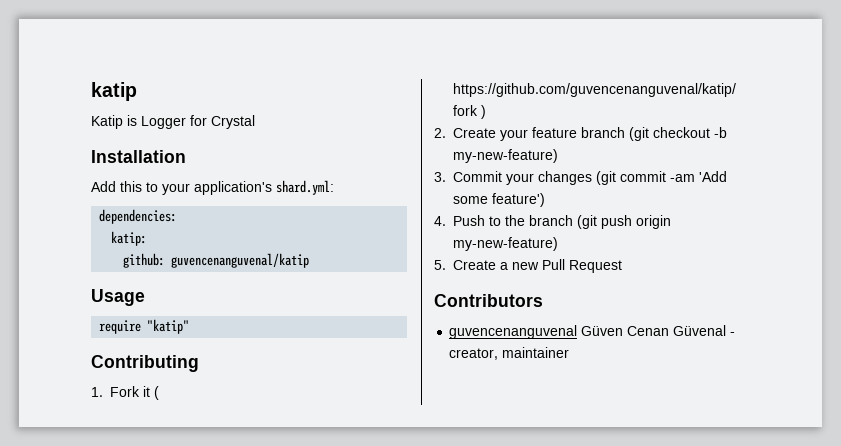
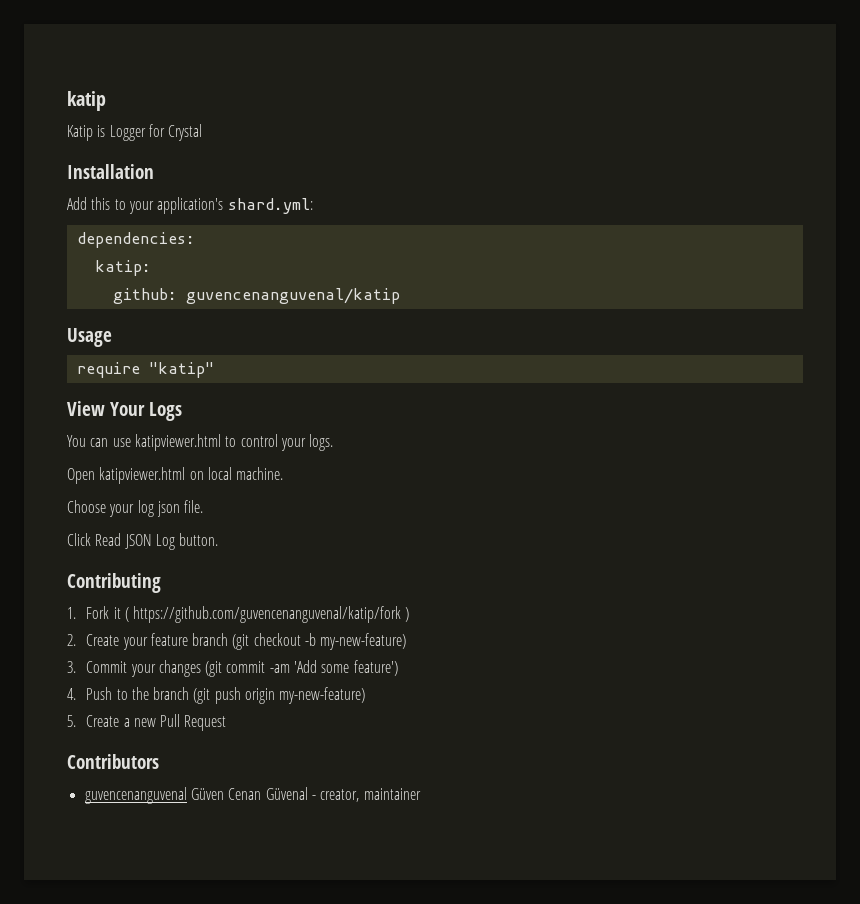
+ View Your Logs
+ You can use katipviewer.html to control your logs.
+ Open katipviewer.html on local machine.
+ Choose your log json file.
+ Click Read JSON Log button.

